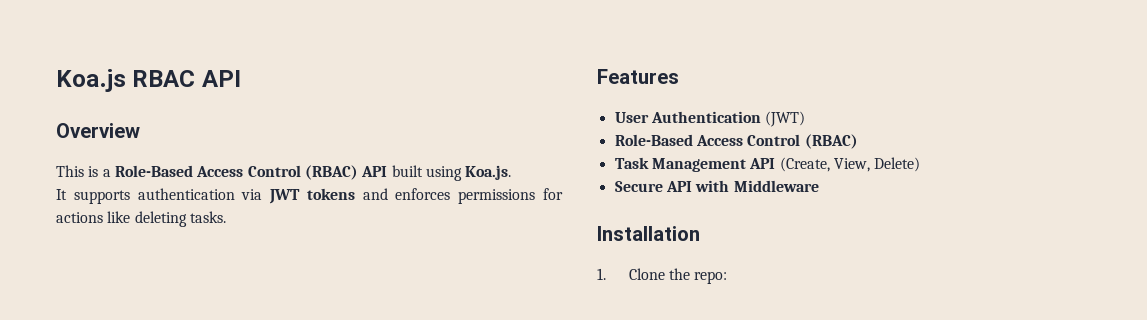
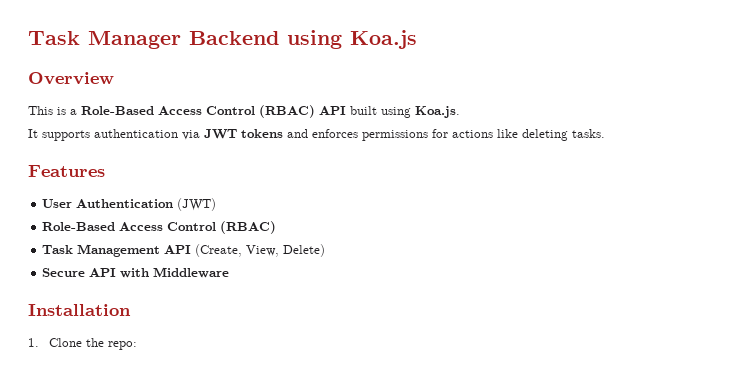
- Koa.js RBAC API
+ Task Manager Backend using Koa.js

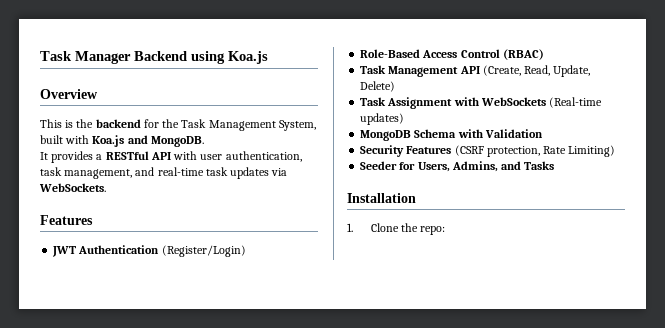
- This is a Role-Based Access Control (RBAC) API built using Koa.js.
- It supports authentication via JWT tokens and enforces permissions for actions like deleting tasks.
+ This is the backend for the Task Management System, built with Koa.js and MongoDB.
+ It provides a RESTful API with user authentication, task management, and real-time task updates via WebSockets.
  Features
- User Authentication (JWT)
+ JWT Authentication (Register/Login)
- Task Management API (Create, View, Delete)
+ Task Management API (Create, Read, Update, Delete)
- Secure API with Middleware
+ Task Assignment with WebSockets (Real-time updates)
+ MongoDB Schema with Validation
+ Security Features (CSRF protection, Rate Limiting)
+ Seeder for Users, Admins, and Tasks

